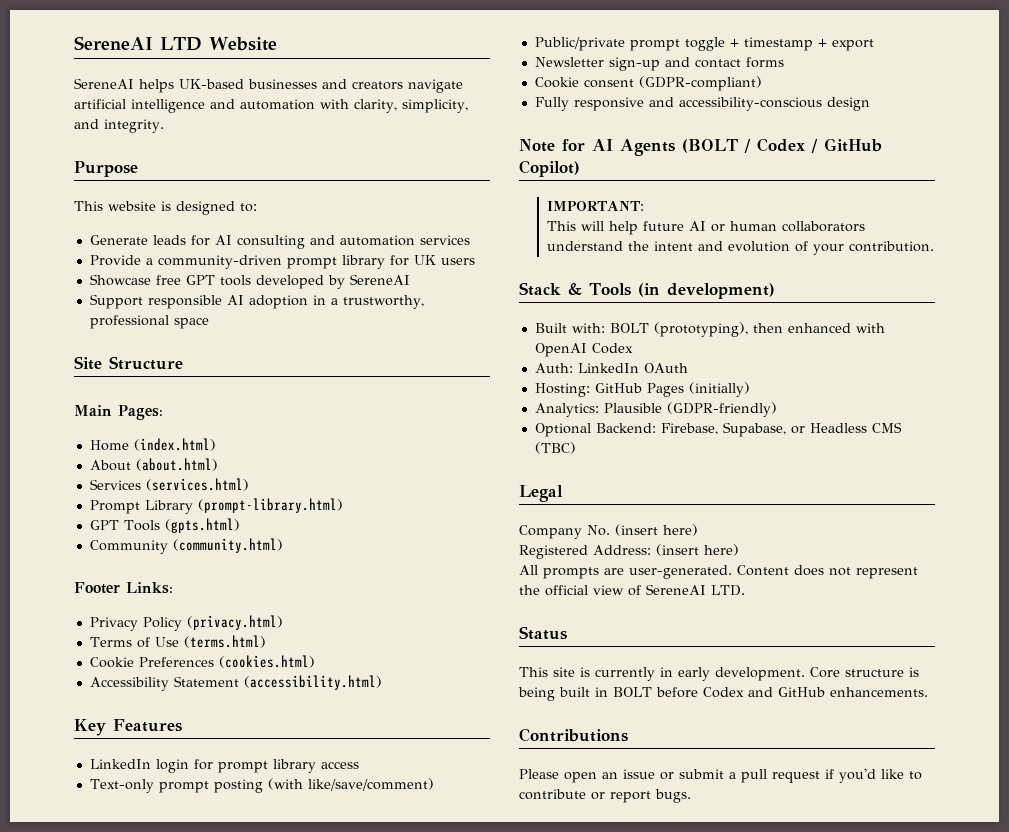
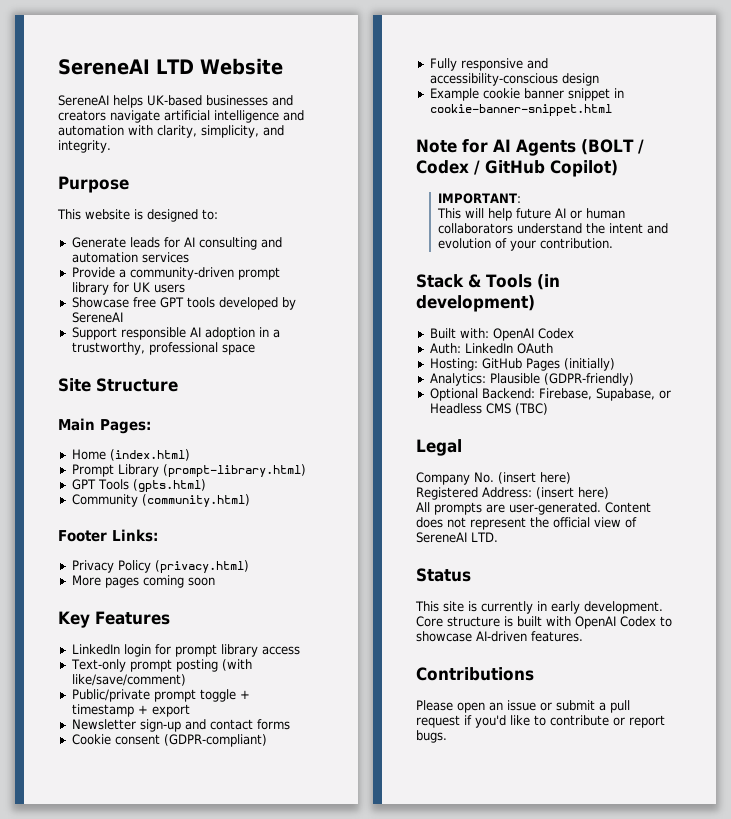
- About (about.html)
- Services (services.html)
- Terms of Use (terms.html)
- Cookie Preferences (cookies.html)
- Accessibility Statement (accessibility.html)
+ More pages coming soon
+ Example cookie banner snippet in cookie-banner-snippet.html
- Built with: BOLT (prototyping), then enhanced with OpenAI Codex
+ Built with: OpenAI Codex
- Core structure is being built in BOLT before Codex and GitHub enhancements.
+ Core structure is built with OpenAI Codex to showcase AI-driven features.

